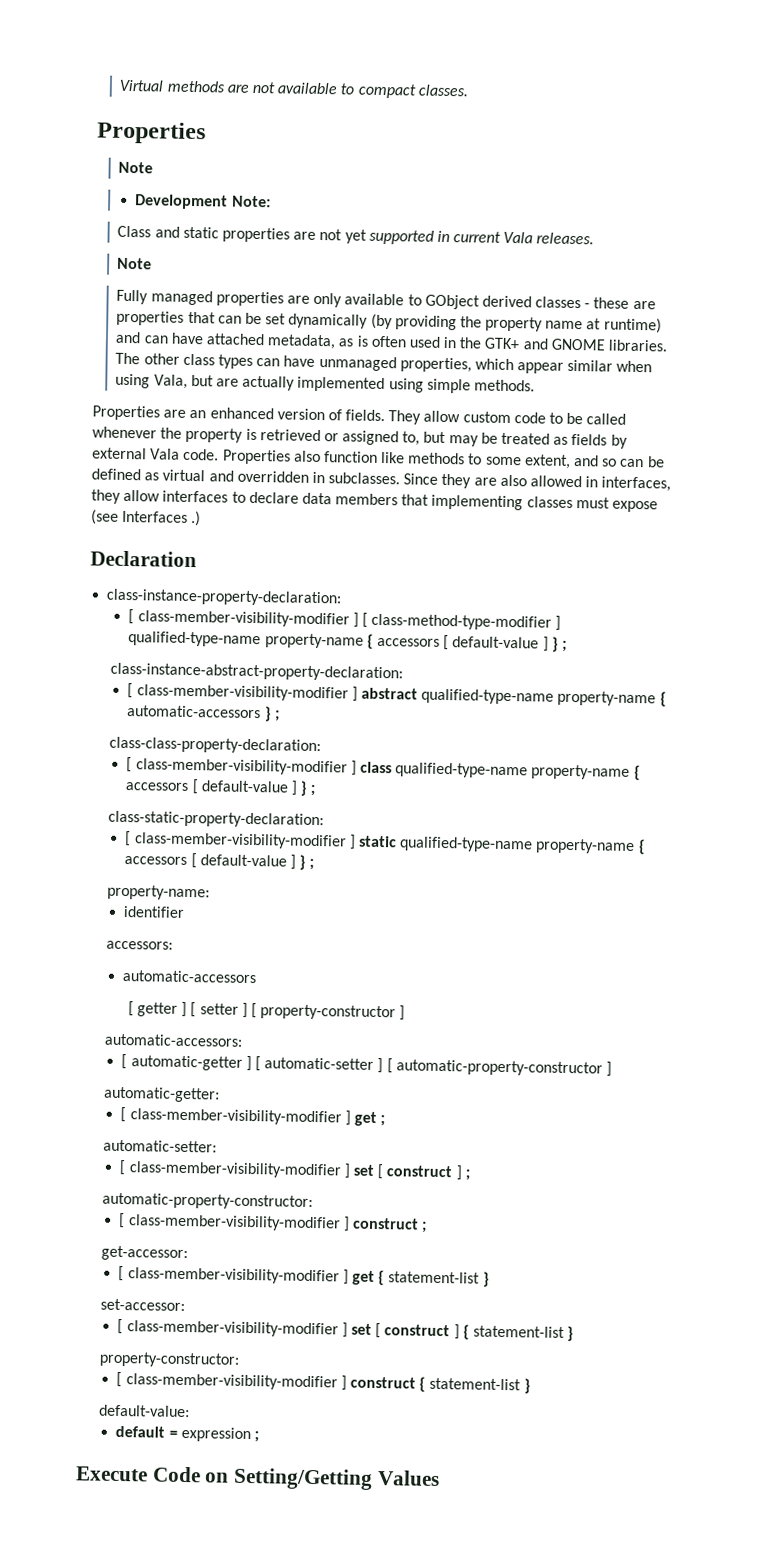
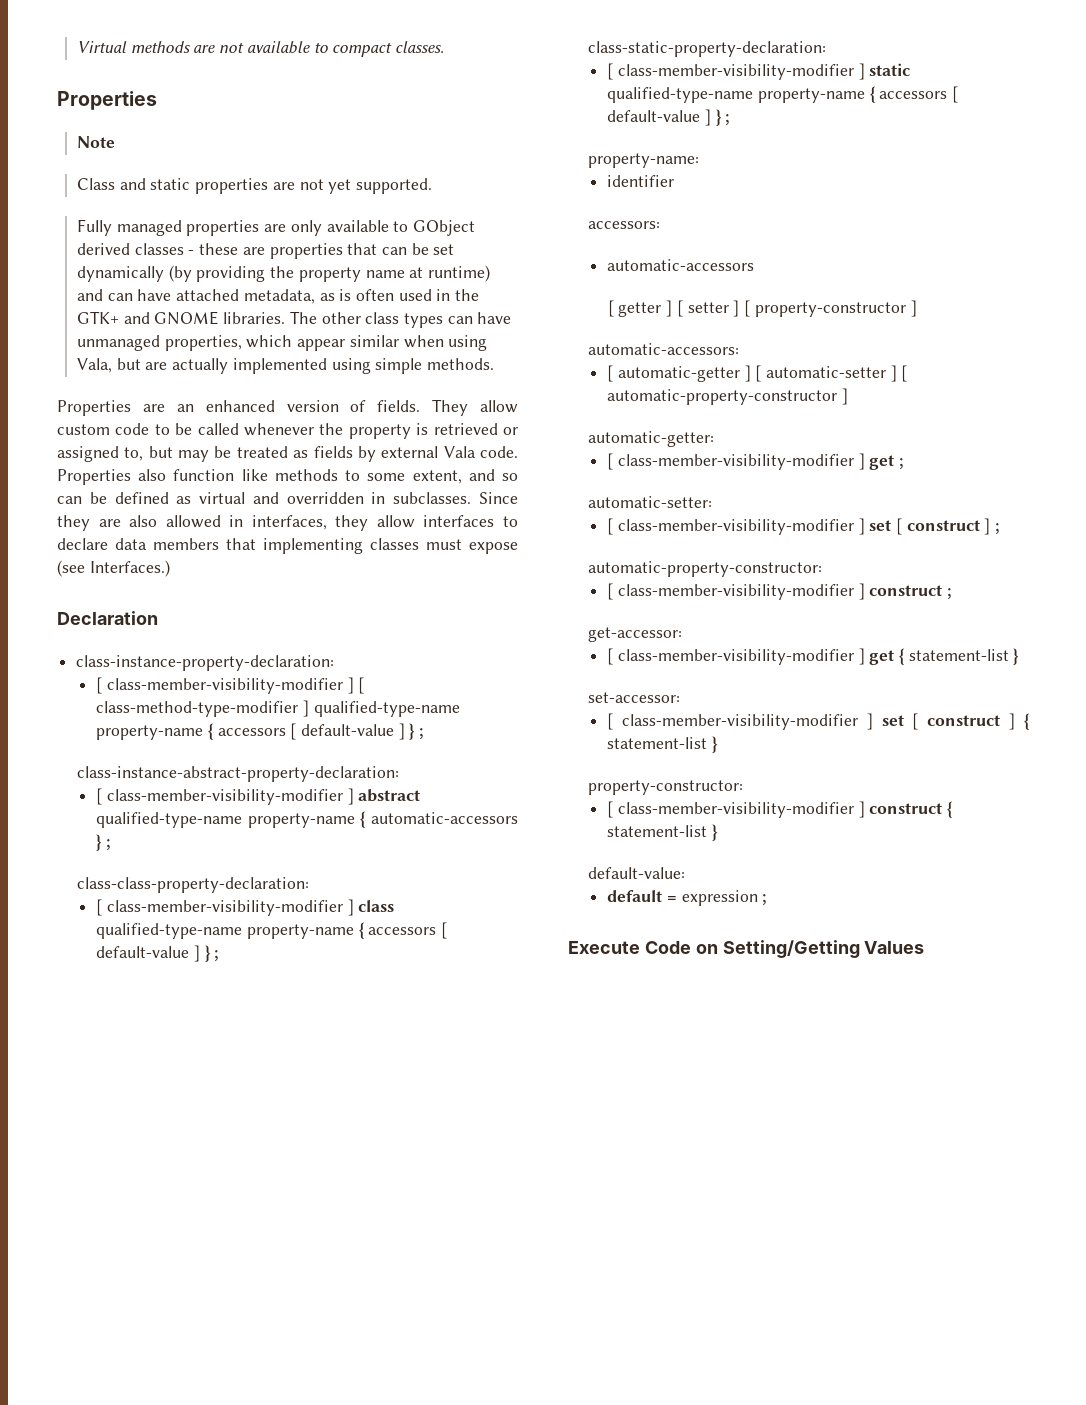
- Development Note:
- Class and static properties are not yet supported in current Vala releases.
- Note
+ Class and static properties are not yet supported.
- Since they are also allowed in interfaces, they allow interfaces to declare data members that implementing classes must expose (see Interfaces .)
+ Since they are also allowed in interfaces, they allow interfaces to declare data members that implementing classes must expose (see Interfaces.)

